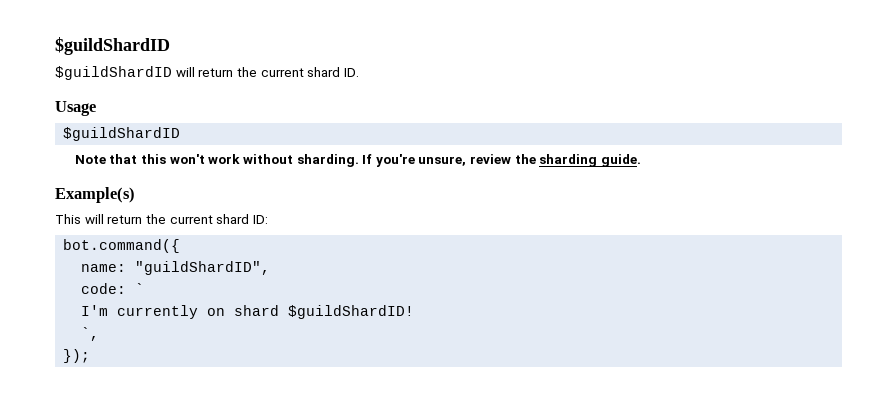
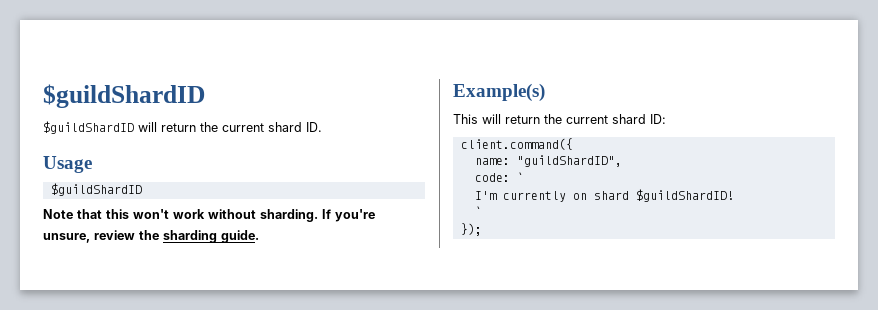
- bot.command({
+ client.command({
  I'm currently on shard $guildShardID!
- `,
+ `

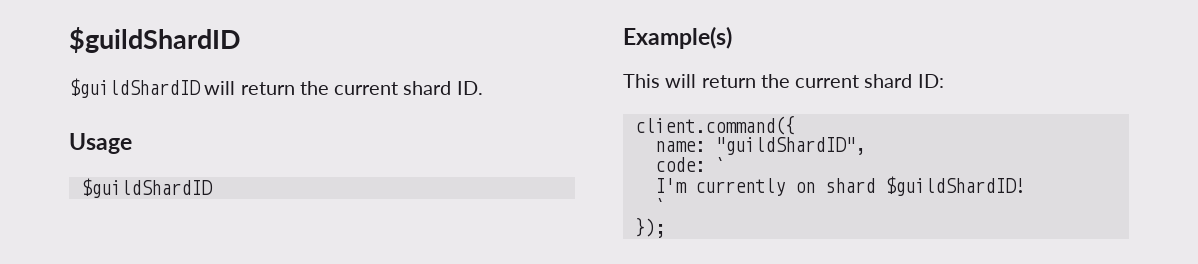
- Note that this won't work without sharding. If you're unsure, review the sharding guide.

